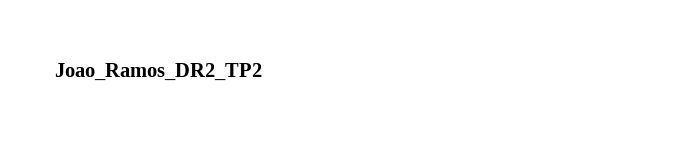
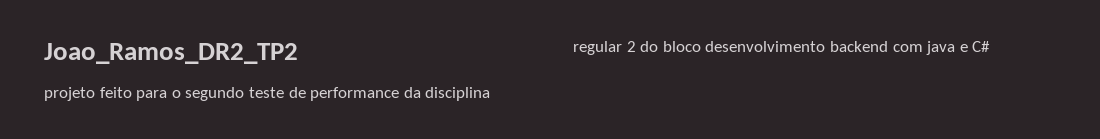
+ projeto feito para o segundo teste de performance da disciplina regular 2 do bloco desenvolvimento backend com java e C#

